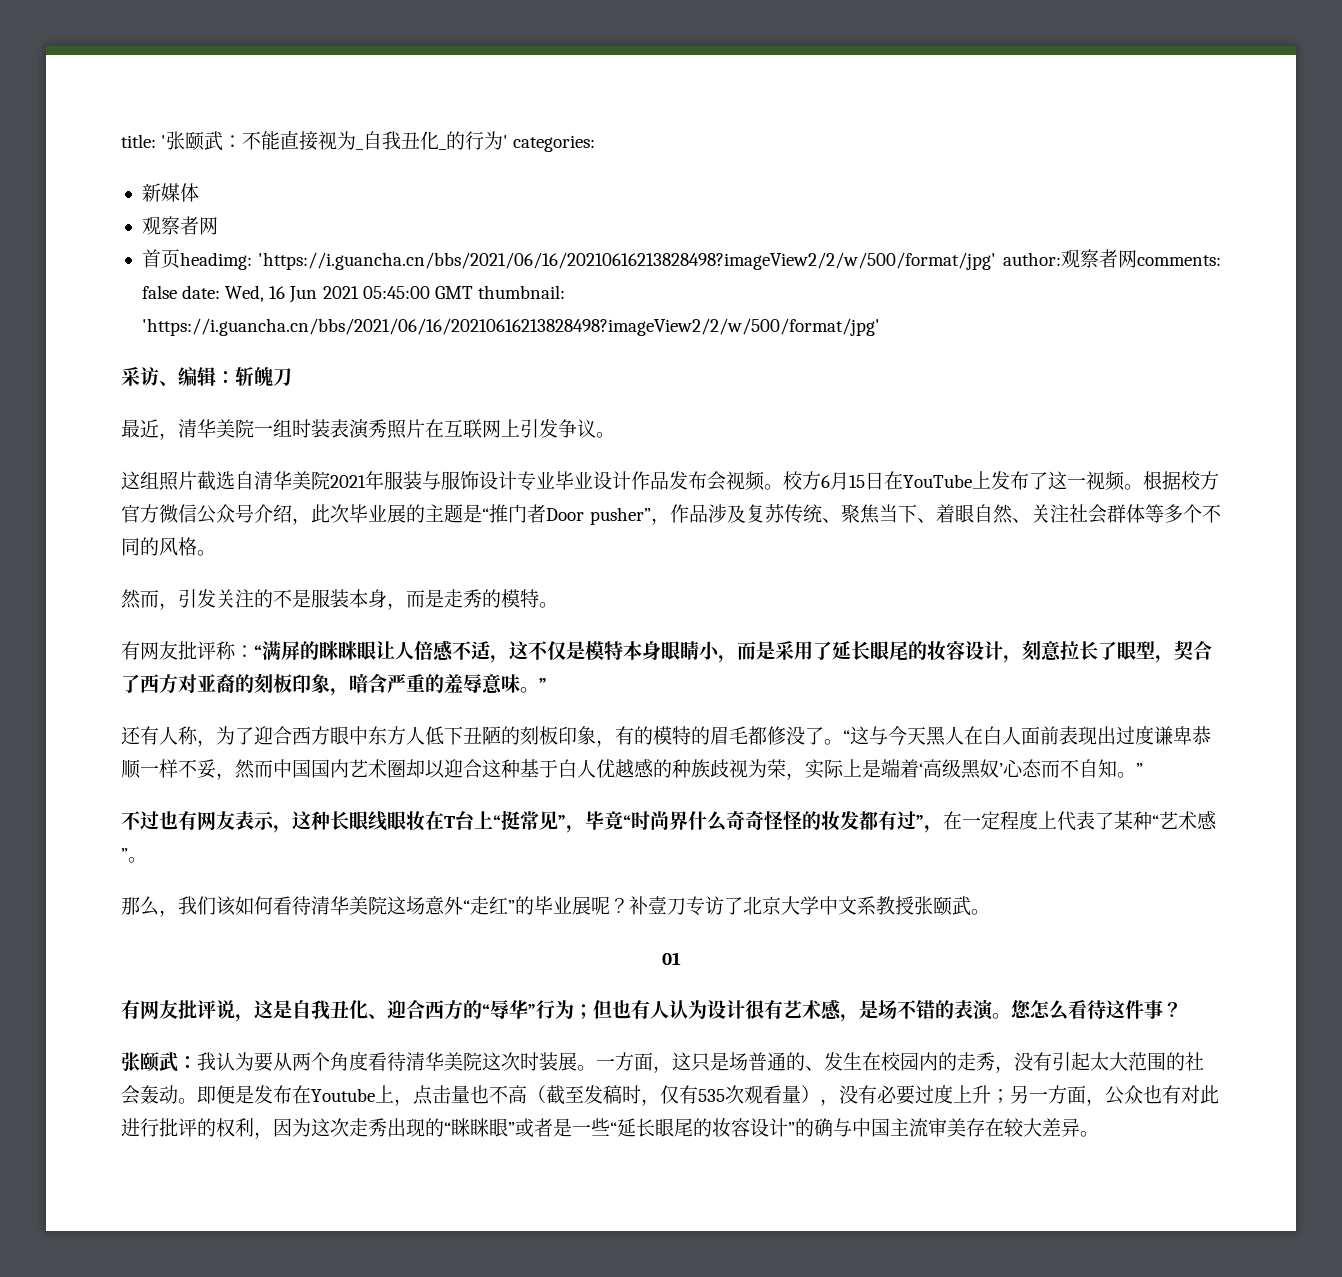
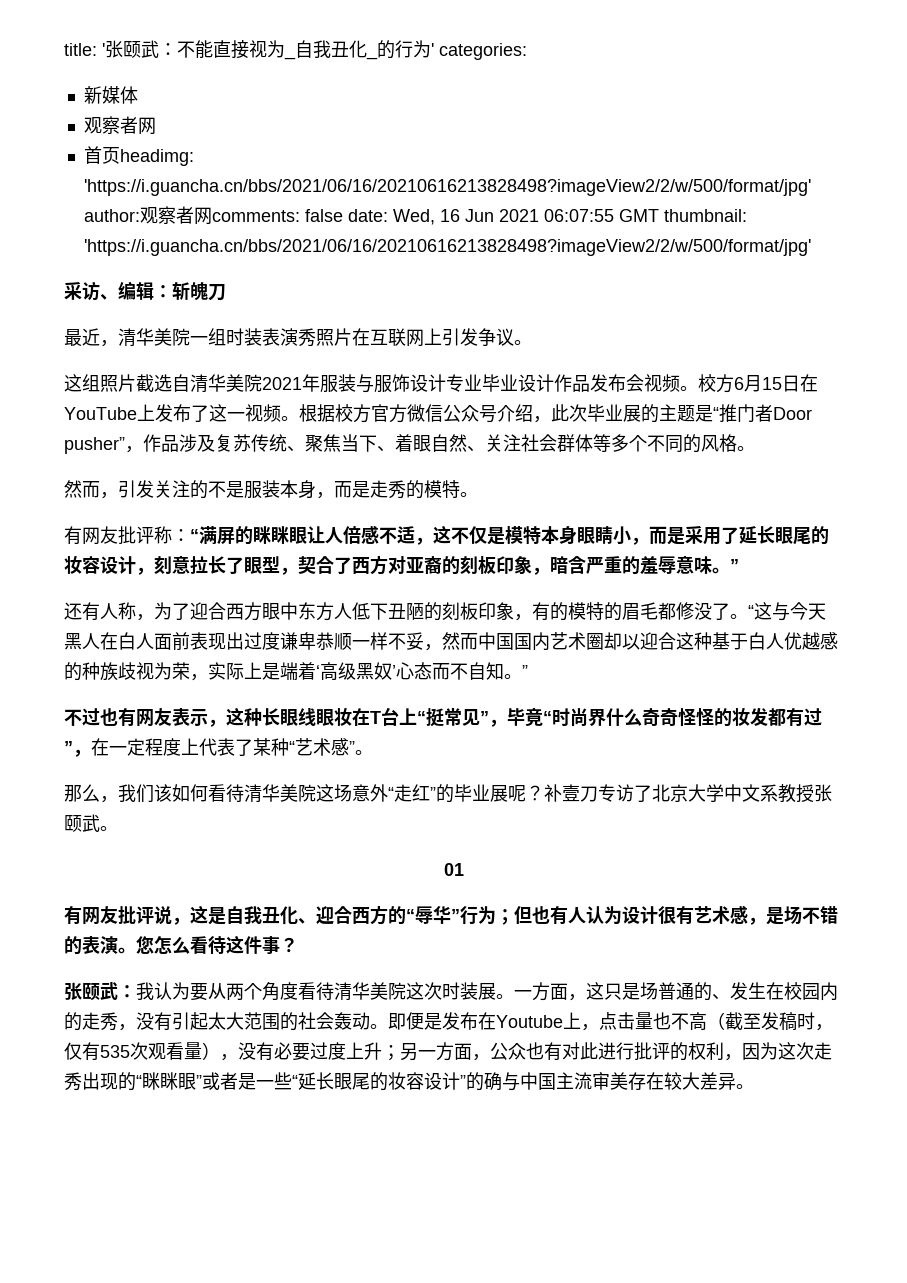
- 首页headimg: 'https://i.guancha.cn/bbs/2021/06/16/20210616213828498?imageView2/2/w/500/format/jpg' author:观察者网comments: false date: Wed, 16 Jun 2021 05:45:00 GMT thumbnail: 'https://i.guancha.cn/bbs/2021/06/16/20210616213828498?imageView2/2/w/500/format/jpg'
+ 首页headimg: 'https://i.guancha.cn/bbs/2021/06/16/20210616213828498?imageView2/2/w/500/format/jpg' author:观察者网comments: false date: Wed, 16 Jun 2021 06:07:55 GMT thumbnail: 'https://i.guancha.cn/bbs/2021/06/16/20210616213828498?imageView2/2/w/500/format/jpg'

